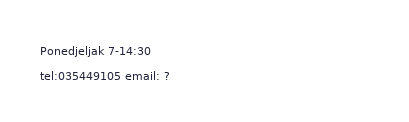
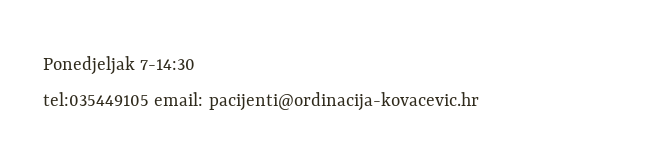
- tel:035449105 email: ?
+ tel:035449105 email: pacijenti@ordinacija-kovacevic.hr

